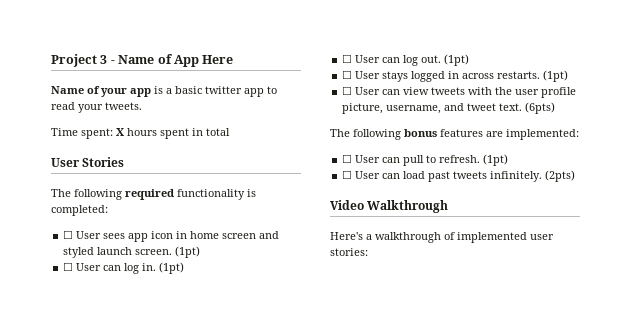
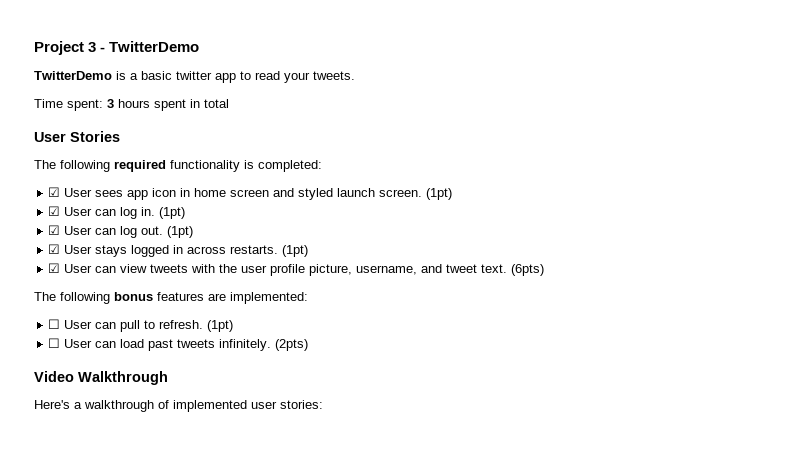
- Project 3 - Name of App Here
- Name of your app is a basic twitter app to read your tweets.
+ Project 3 - TwitterDemo
+ TwitterDemo is a basic twitter app to read your tweets.
- Time spent: X hours spent in total
+ Time spent: 3 hours spent in total
- ☐ User sees app icon in home screen and styled launch screen.
+ ☑ User sees app icon in home screen and styled launch screen.
- ☐ User can log in.
+ ☑ User can log in.
- ☐ User can log out.
+ ☑ User can log out.
- ☐ User stays logged in across restarts.
+ ☑ User stays logged in across restarts.
- ☐ User can view tweets with the user profile picture, username, and tweet text.
+ ☑ User can view tweets with the user profile picture, username, and tweet text.

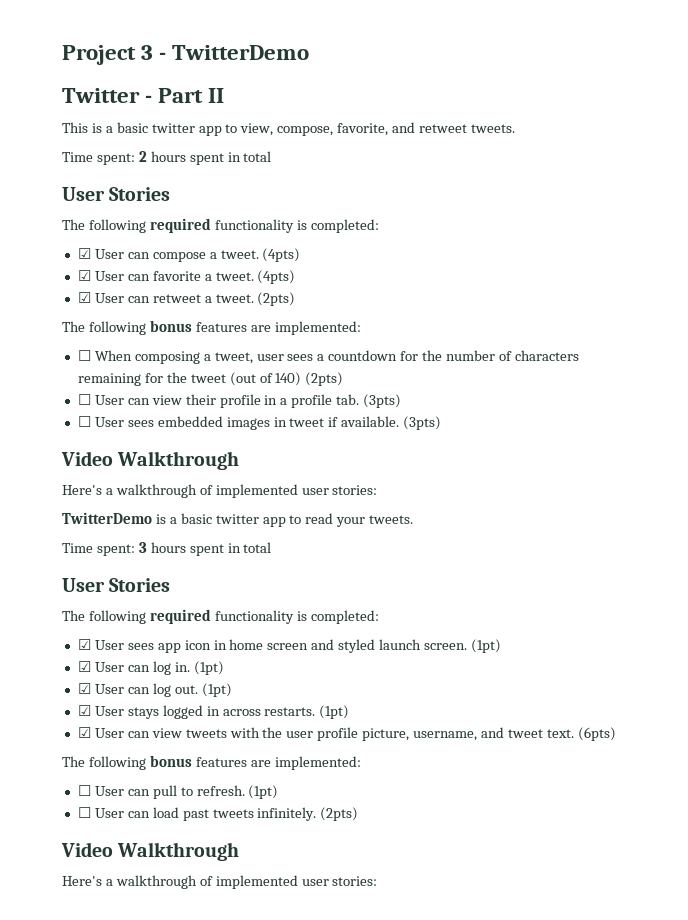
+ Twitter - Part II
+ This is a basic twitter app to view, compose, favorite, and retweet tweets.
+ Time spent: 2 hours spent in total
+ User Stories
+ The following required functionality is completed:
+ ☑ User can compose a tweet. (4pts)
+ ☑ User can favorite a tweet. (4pts)
+ ☑ User can retweet a tweet. (2pts)
+ The following bonus features are implemented:
+ ☐ When composing a tweet, user sees a countdown for the number of characters remaining for the tweet (out of 140) (2pts)
+ ☐ User can view their profile in a profile tab. (3pts)
+ ☐ User sees embedded images in tweet if available. (3pts)
+ Video Walkthrough
+ Here's a walkthrough of implemented user stories:

